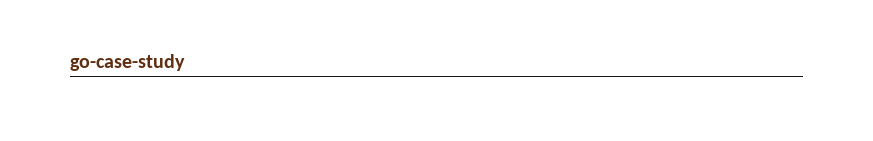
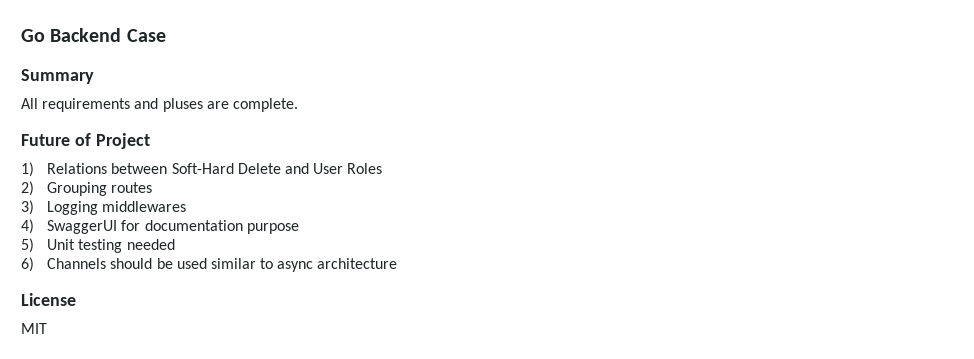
- go-case-study
+ Go Backend Case
+ Summary
+ All requirements and pluses are complete.
+ Future of Project
+ 1) Relations between Soft-Hard Delete and User Roles
+ 2) Grouping routes
+ 3) Logging middlewares
+ 4) SwaggerUI for documentation purpose
+ 5) Unit testing needed
+ 6) Channels should be used similar to async architecture
+ License
+ MIT

